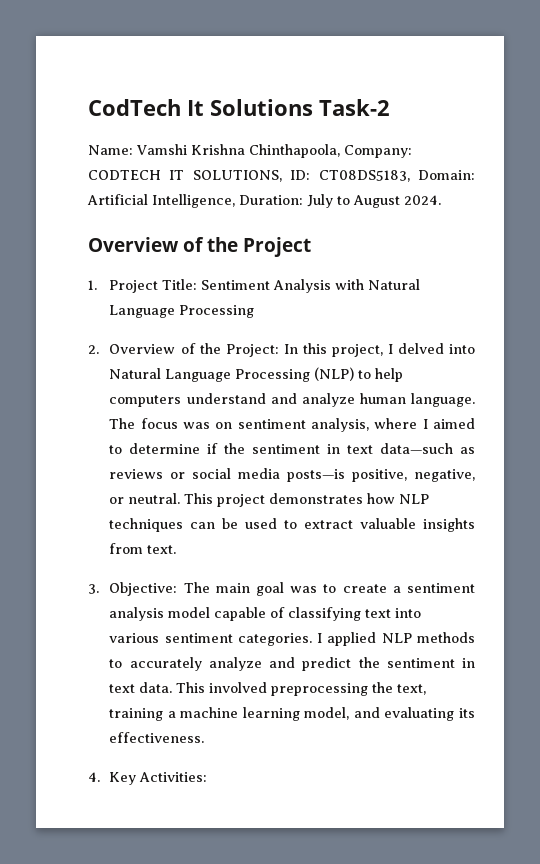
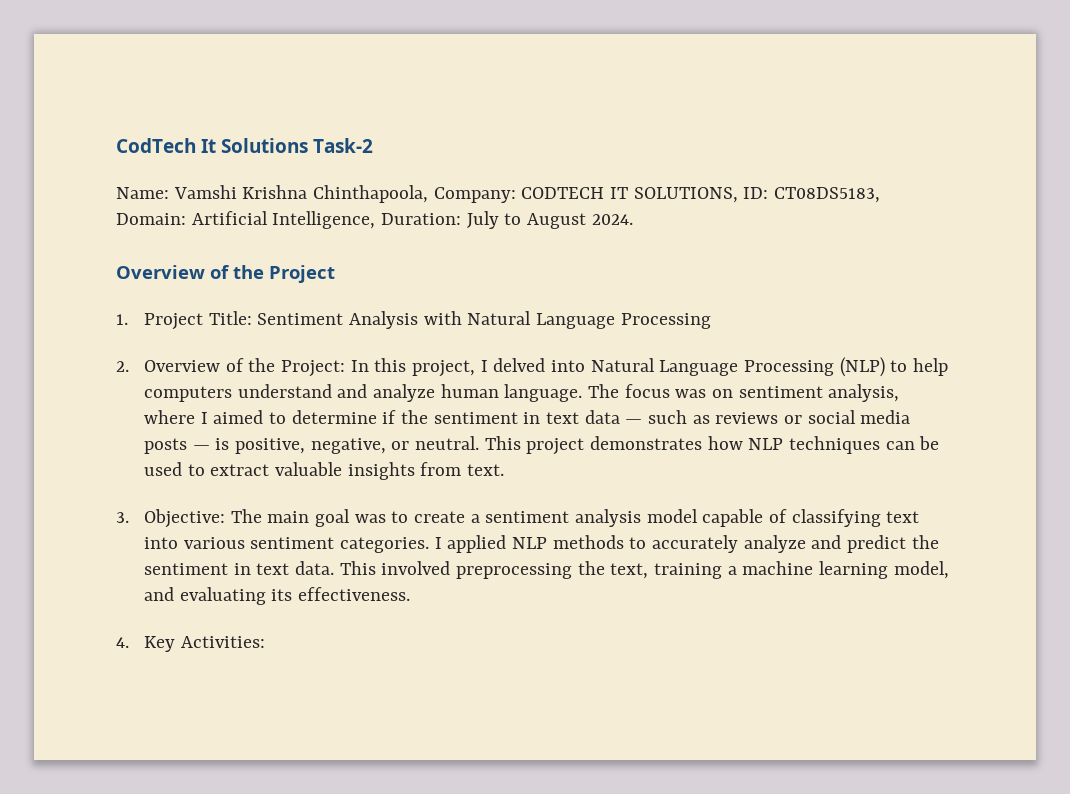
- The focus was on sentiment analysis, where I aimed to determine if the sentiment in text data—such as reviews or social media posts—is positive, negative, or neutral.
+ The focus was on sentiment analysis, where I aimed to determine if the sentiment in text data — such as reviews or social media posts — is positive, negative, or neutral.

